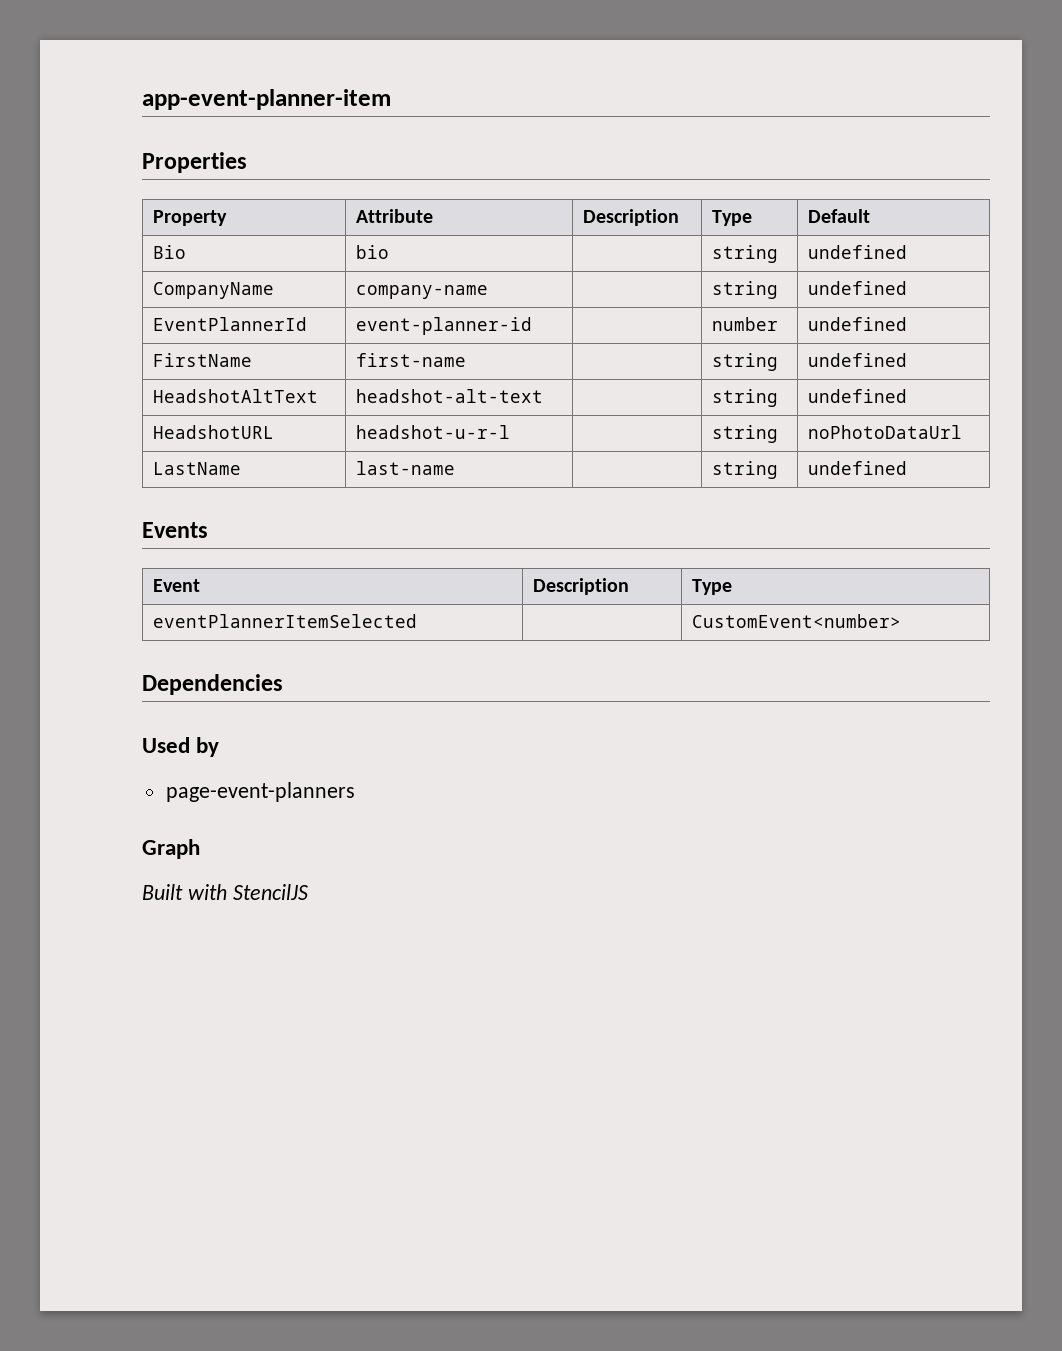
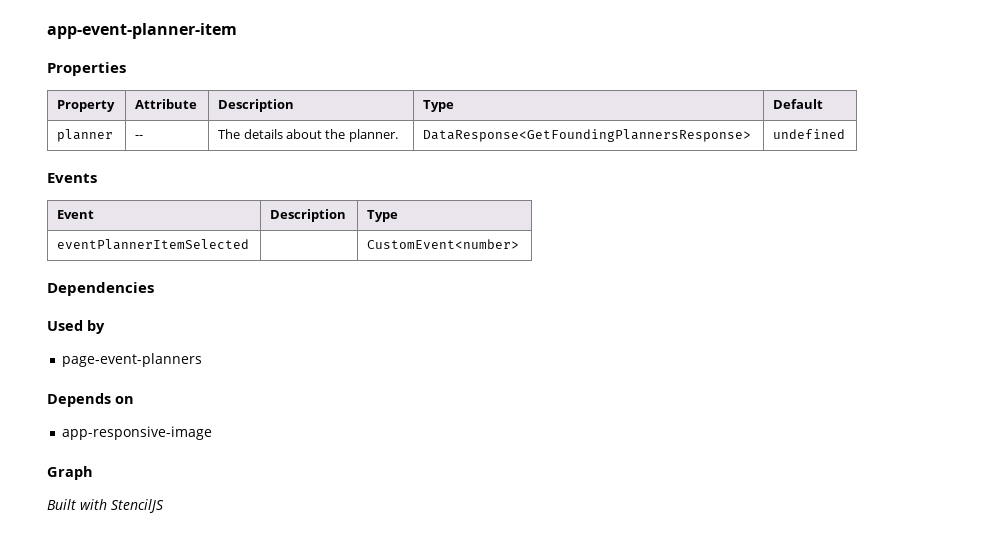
- Bio | bio | | string | undefined
- CompanyName | company-name | | string | undefined
- EventPlannerId | event-planner-id | | number | undefined
- FirstName | first-name | | string | undefined
- HeadshotAltText | headshot-alt-text | | string | undefined
- HeadshotURL | headshot-u-r-l | | string | noPhotoDataUrl
- LastName | last-name | | string | undefined
+ planner | -- | The details about the planner. | DataResponse<GetFoundingPlannersResponse> | undefined
+ Depends on
+ app-responsive-image

